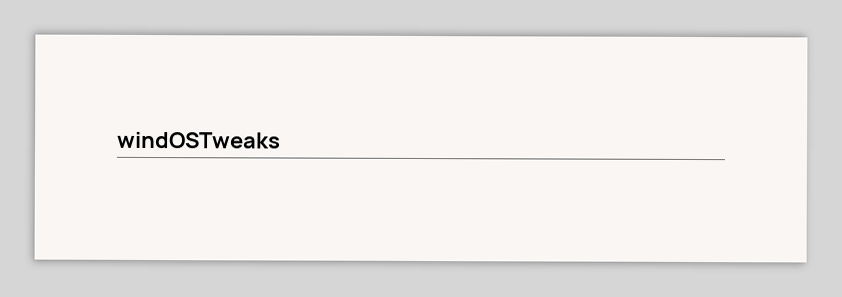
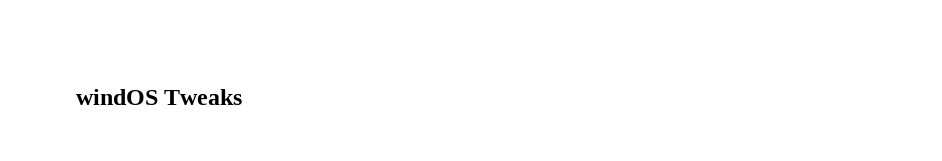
- windOSTweaks
+ windOS Tweaks

